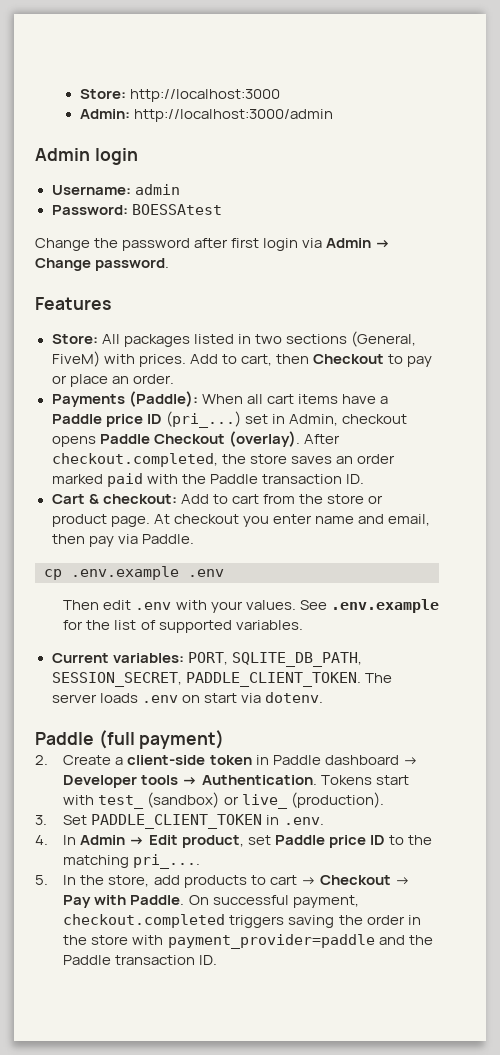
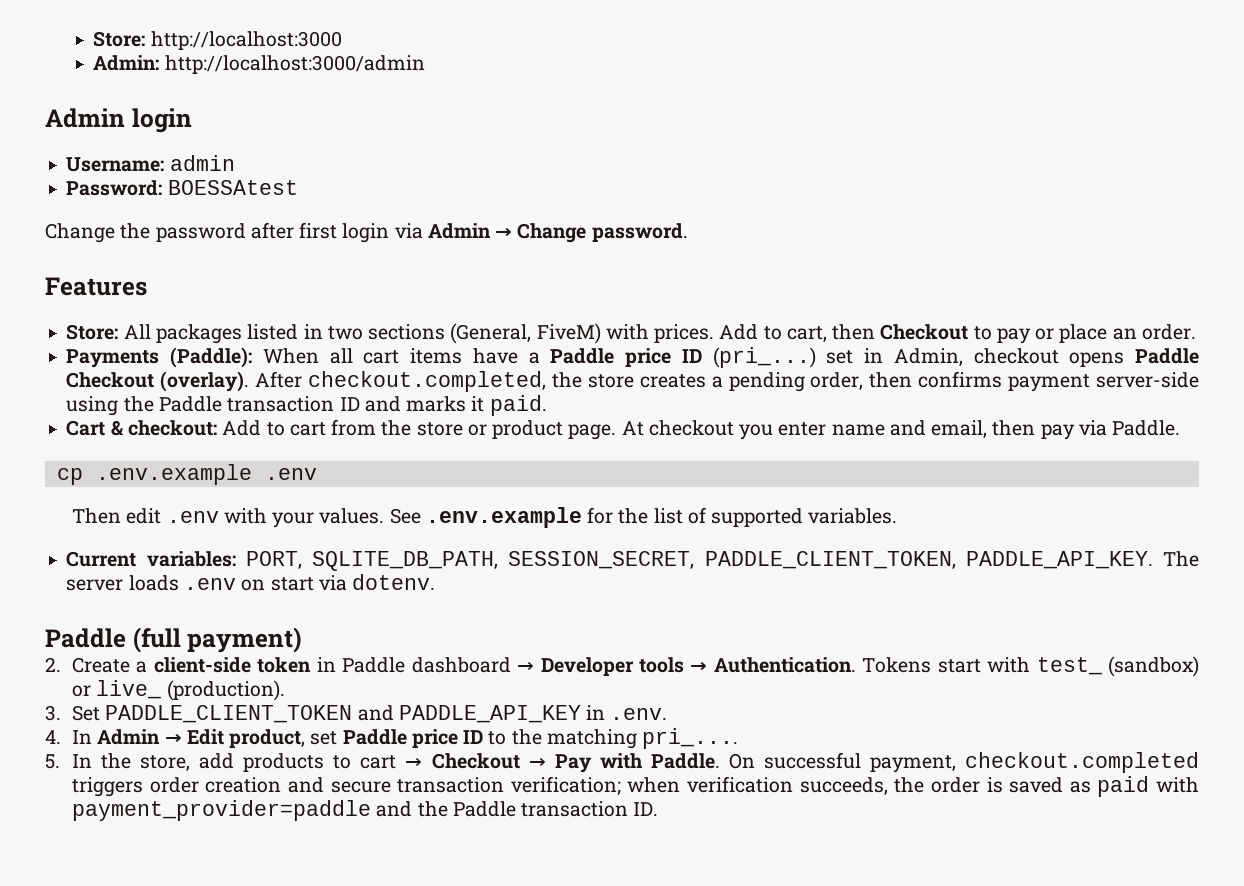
- After checkout.completed, the store saves an order marked paid with the Paddle transaction ID.
+ After checkout.completed, the store creates a pending order, then confirms payment server-side using the Paddle transaction ID and marks it paid.
- Current variables: PORT, SQLITE_DB_PATH, SESSION_SECRET, PADDLE_CLIENT_TOKEN.
+ Current variables: PORT, SQLITE_DB_PATH, SESSION_SECRET, PADDLE_CLIENT_TOKEN, PADDLE_API_KEY.
- 3. Set PADDLE_CLIENT_TOKEN in .env.
+ 3. Set PADDLE_CLIENT_TOKEN and PADDLE_API_KEY in .env.
- On successful payment, checkout.completed triggers saving the order in the store with payment_provider=paddle and the Paddle transaction ID.
+ On successful payment, checkout.completed triggers order creation and secure transaction verification; when verification succeeds, the order is saved as paid with payment_provider=paddle and the Paddle transaction ID.

